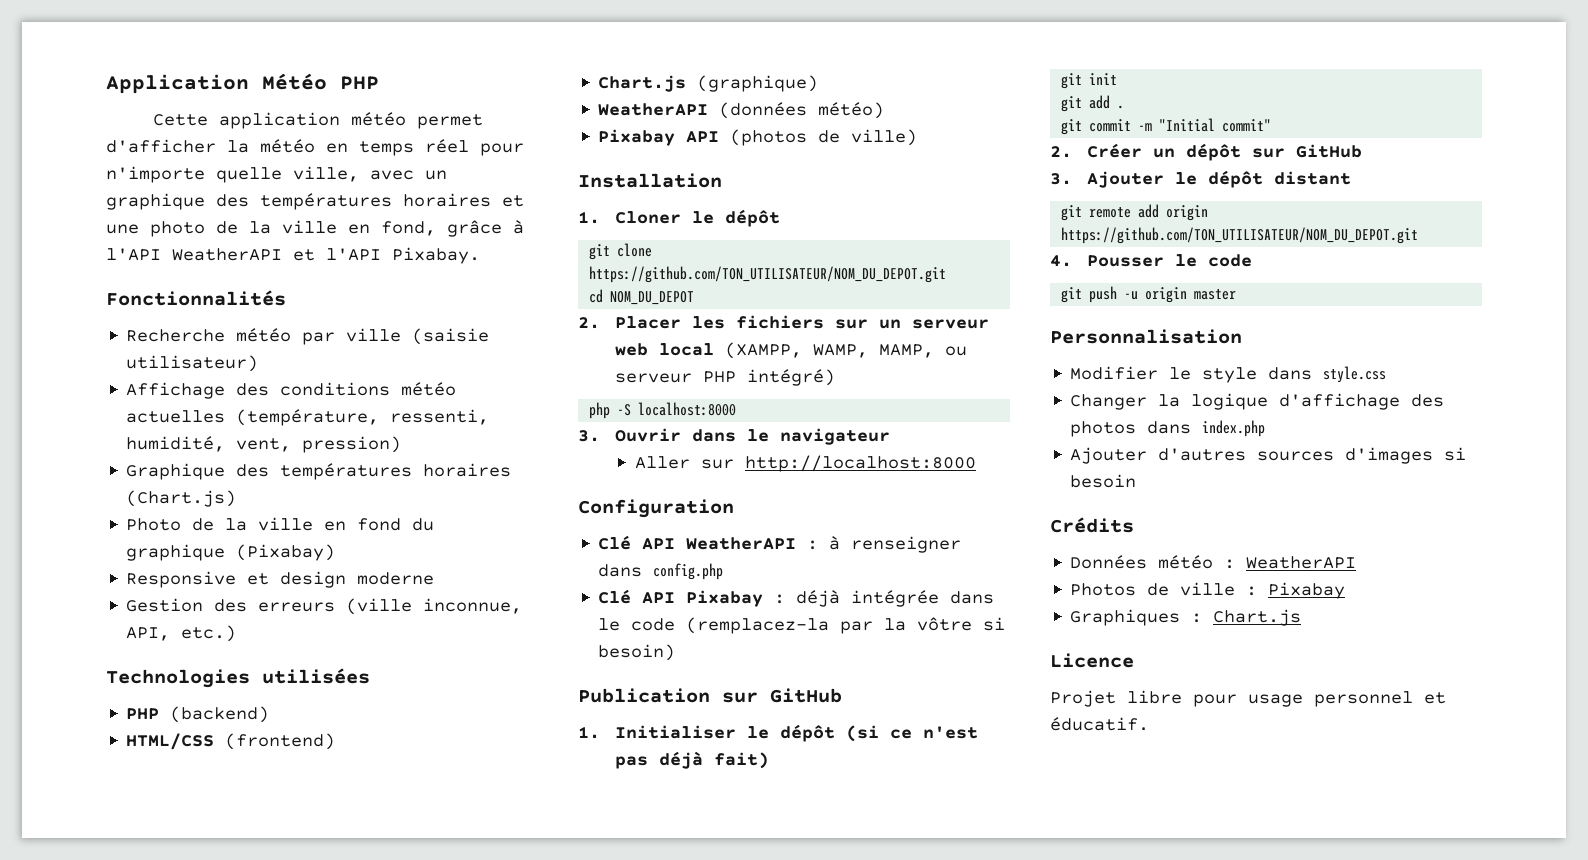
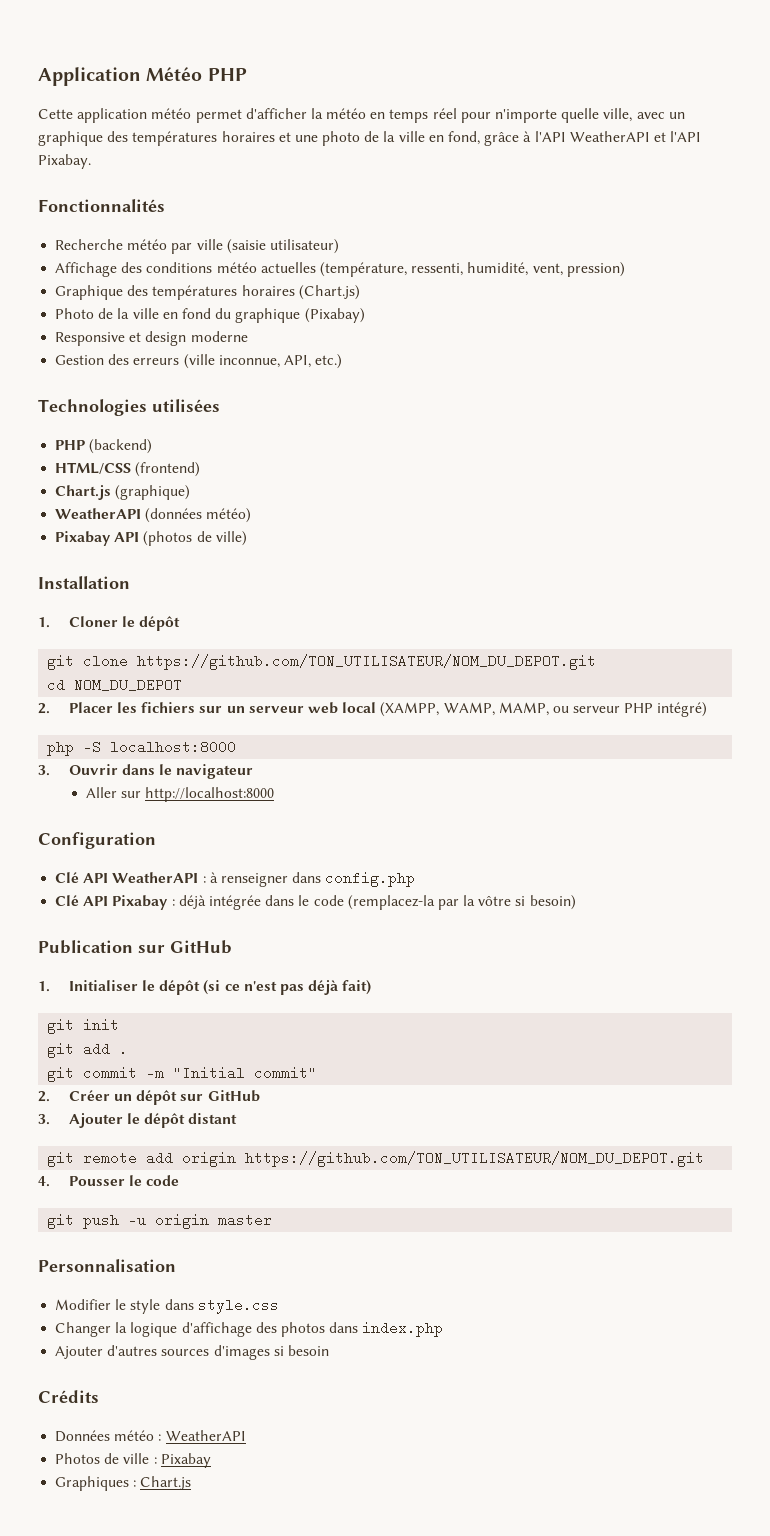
- Licence
- Projet libre pour usage personnel et éducatif.

